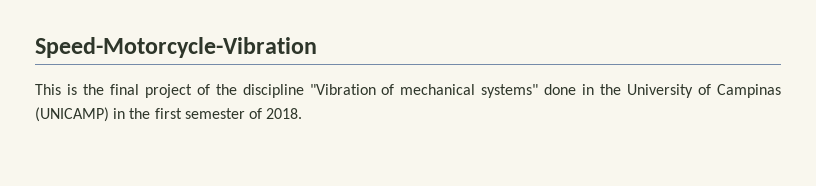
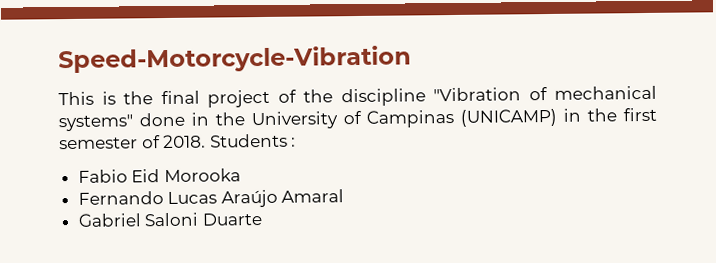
+ Students :
+ Fabio Eid Morooka
+ Fernando Lucas Araújo Amaral
+ Gabriel Saloni Duarte

